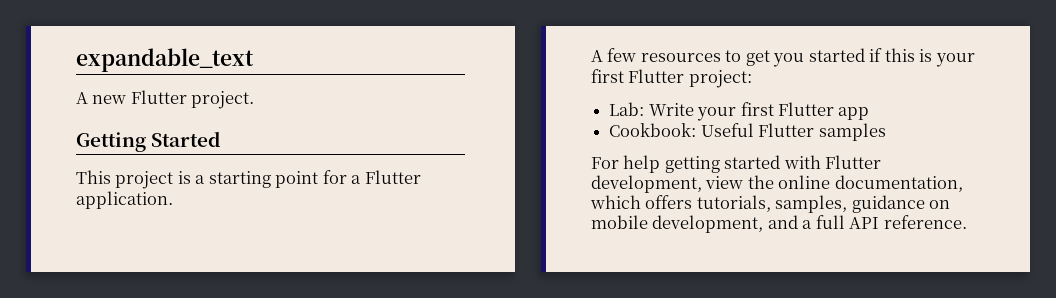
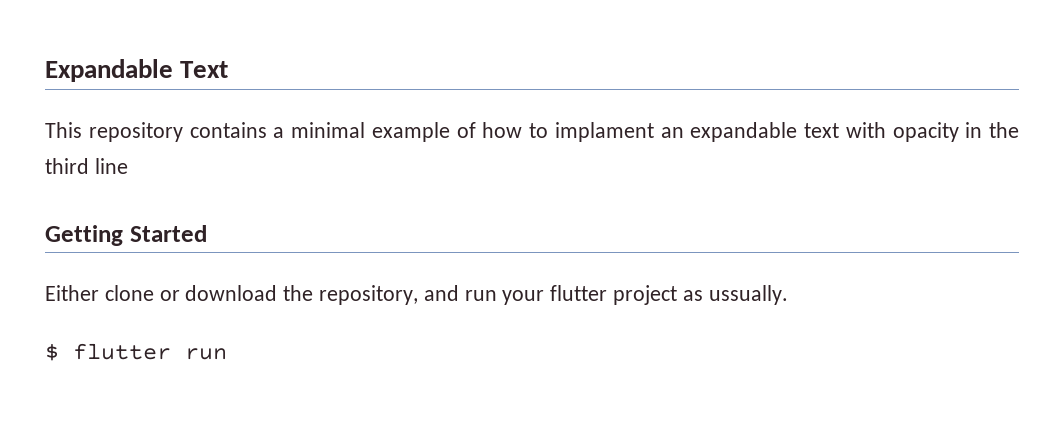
- expandable_text
- A new Flutter project.
+ Expandable Text
+ This repository contains a minimal example of how to implament an expandable text with opacity in the third line
  Getting Started
- This project is a starting point for a Flutter application.
- A few resources to get you started if this is your first Flutter project:
- Lab: Write your first Flutter app
- Cookbook: Useful Flutter samples
- For help getting started with Flutter development, view the online documentation, which offers tutorials, samples, guidance on mobile development, and a full API reference.
+ Either clone or download the repository, and run your flutter project as ussually.
+ $ flutter run

